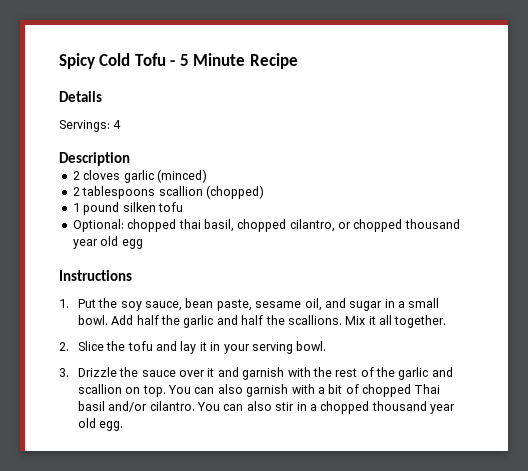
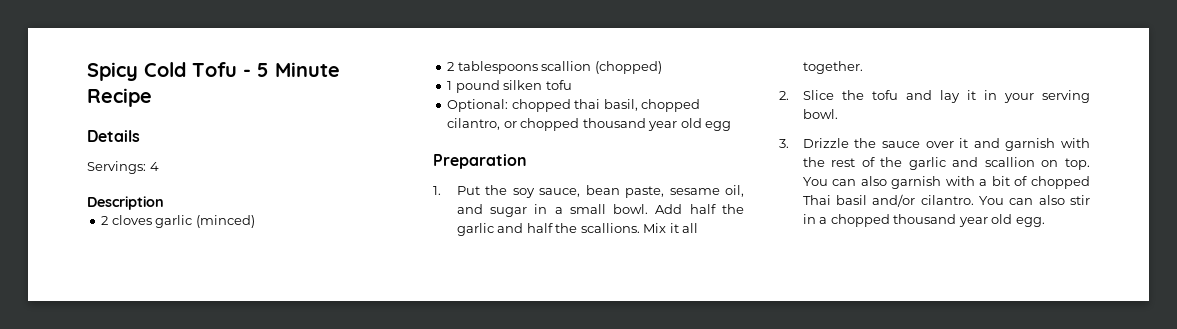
- Instructions
+ Preparation

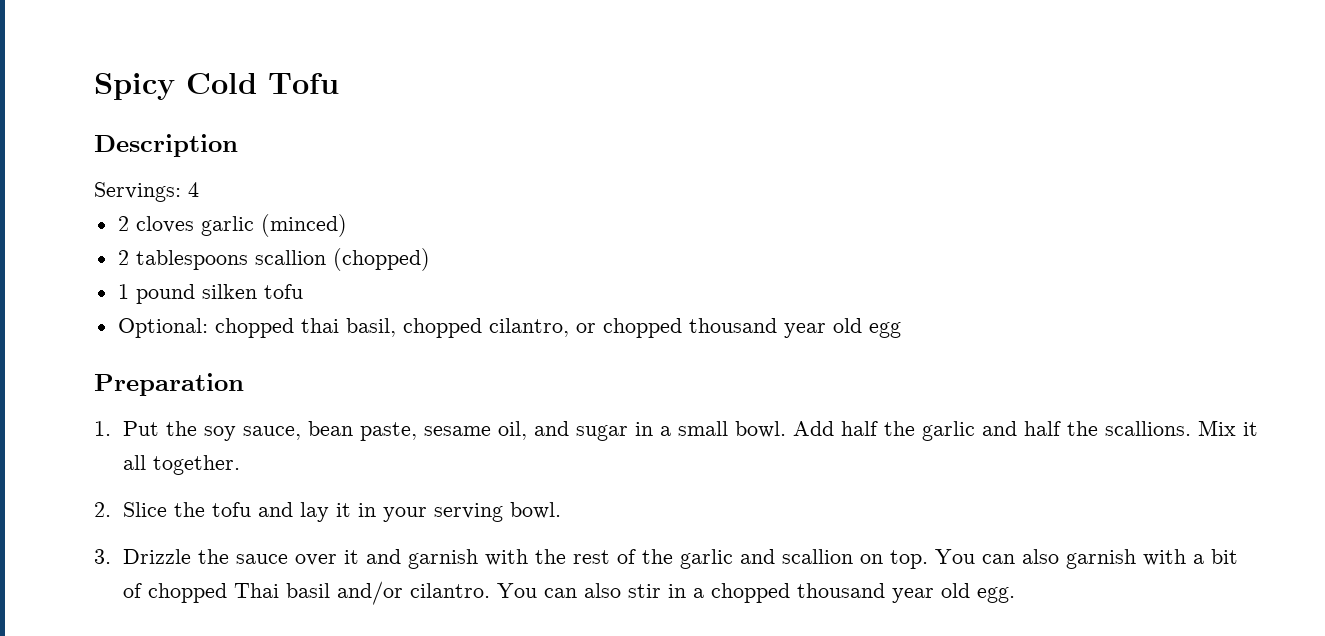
- Spicy Cold Tofu - 5 Minute Recipe
- Details
+ Spicy Cold Tofu
+ Description
- Description

